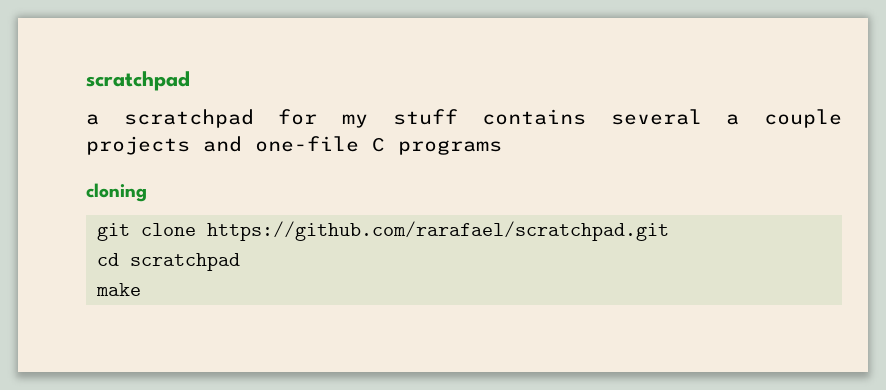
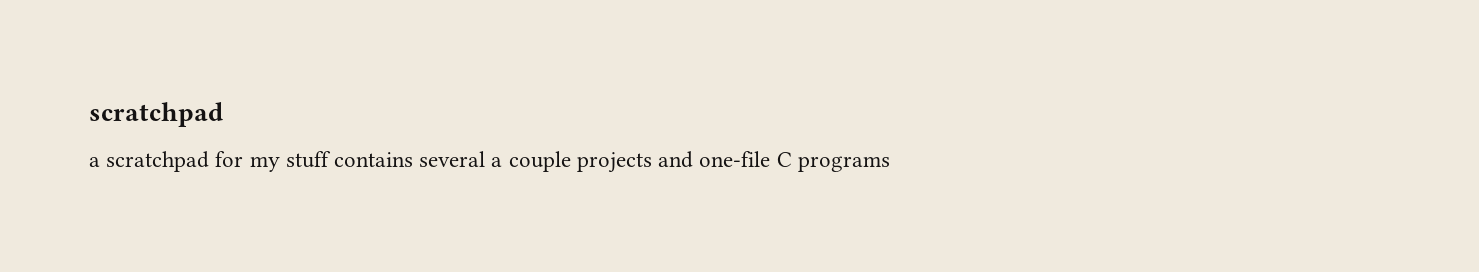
- cloning
- git clone https://github.com/rarafael/scratchpad.git
- cd scratchpad
- make

